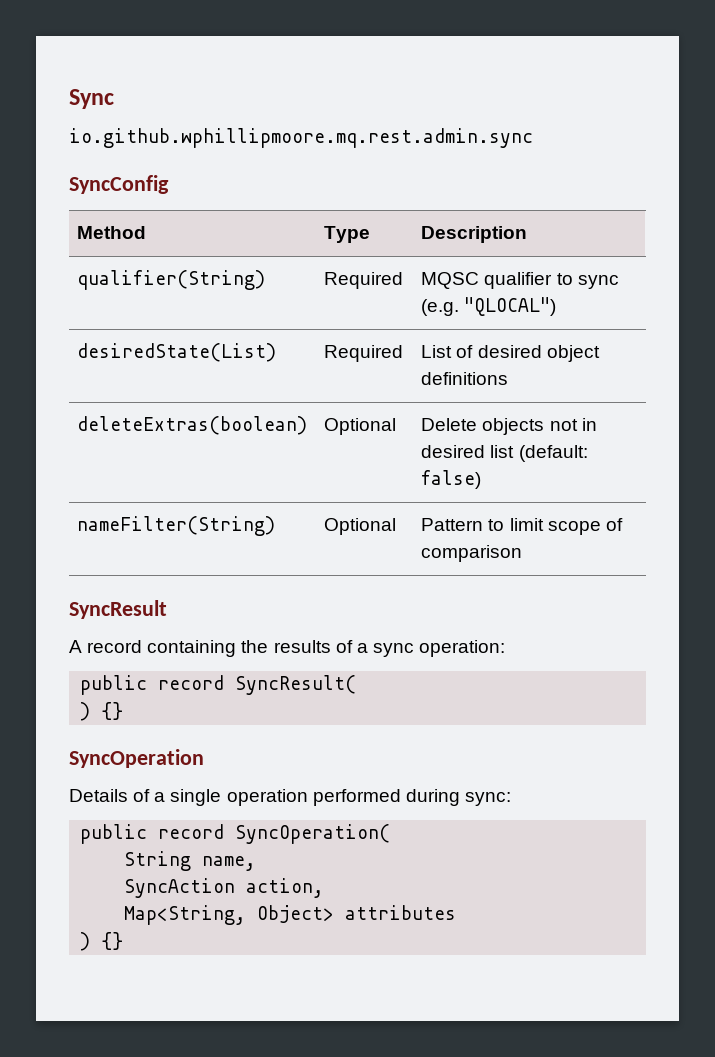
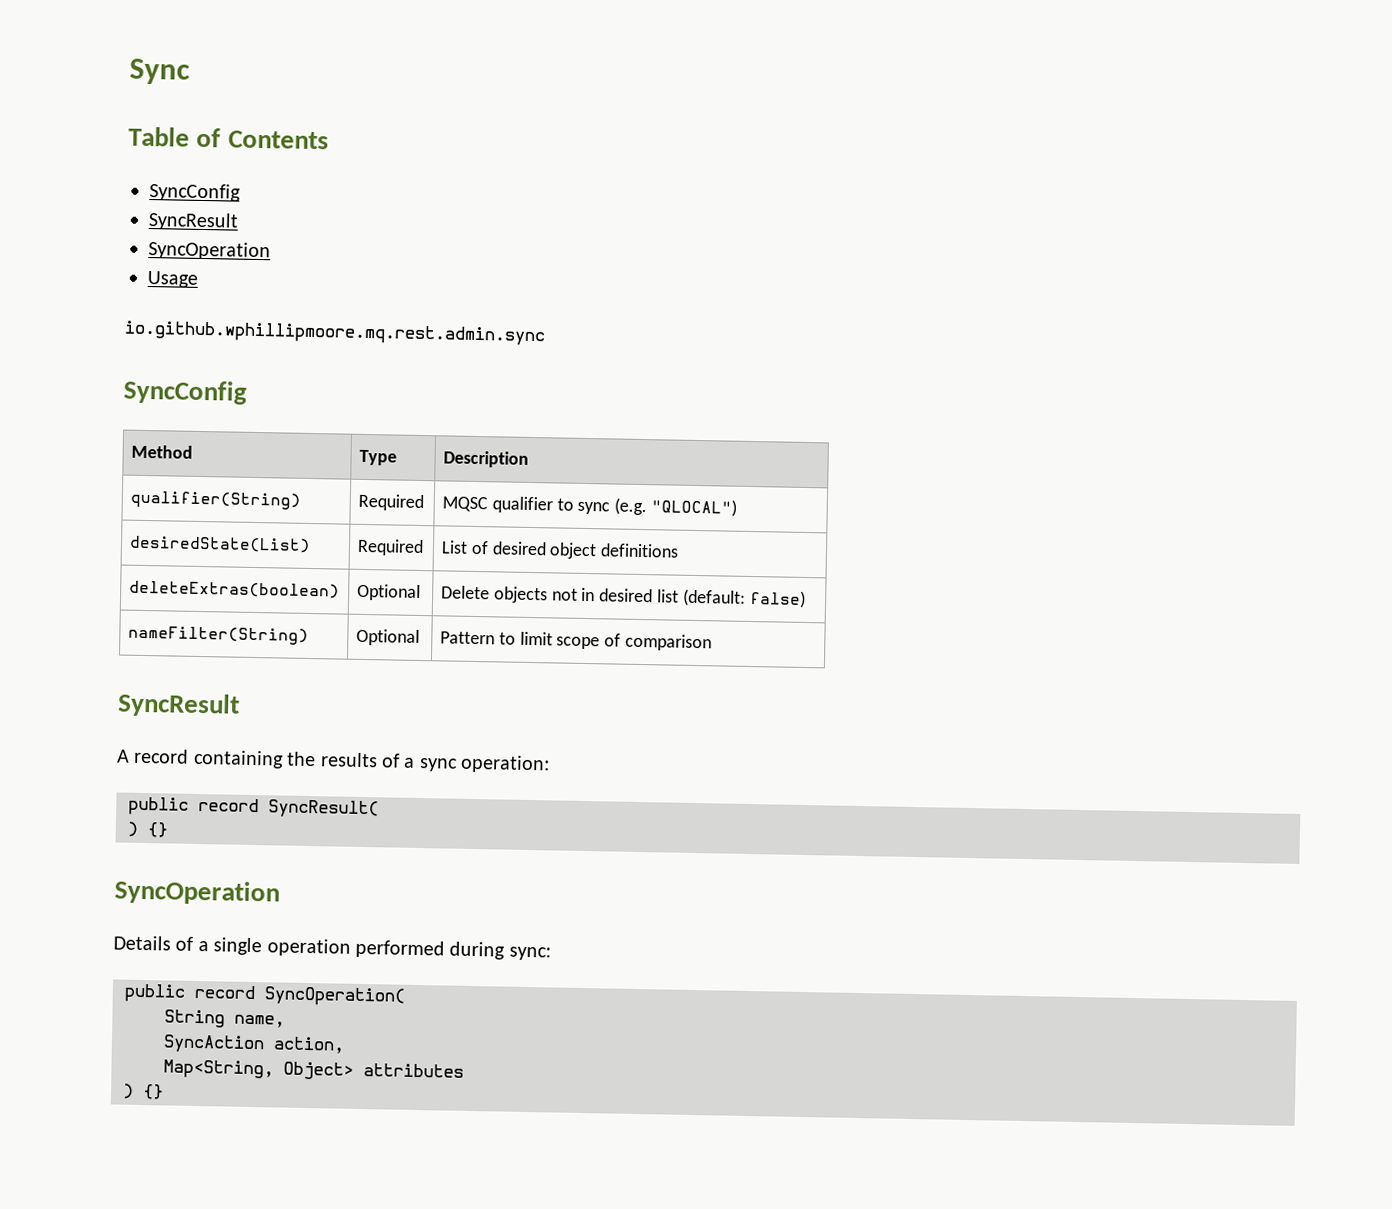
+ Table of Contents
+ SyncConfig
+ SyncResult
+ SyncOperation
+ Usage

